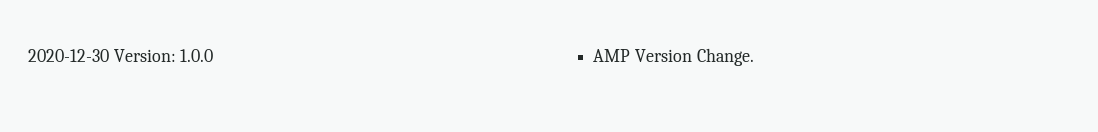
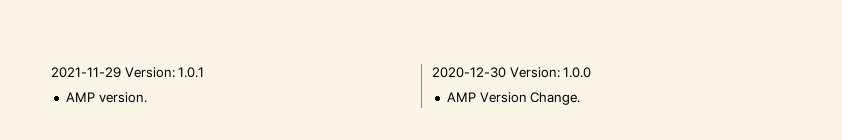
+ 2021-11-29 Version: 1.0.1
+ AMP version.

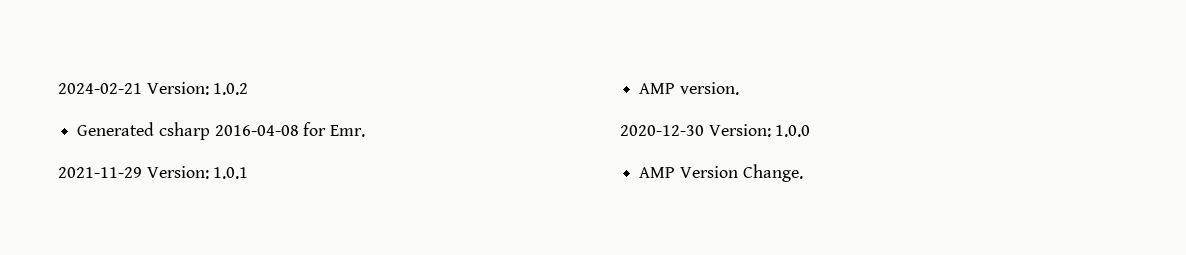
+ 2024-02-21 Version: 1.0.2
+ Generated csharp 2016-04-08 for Emr.

